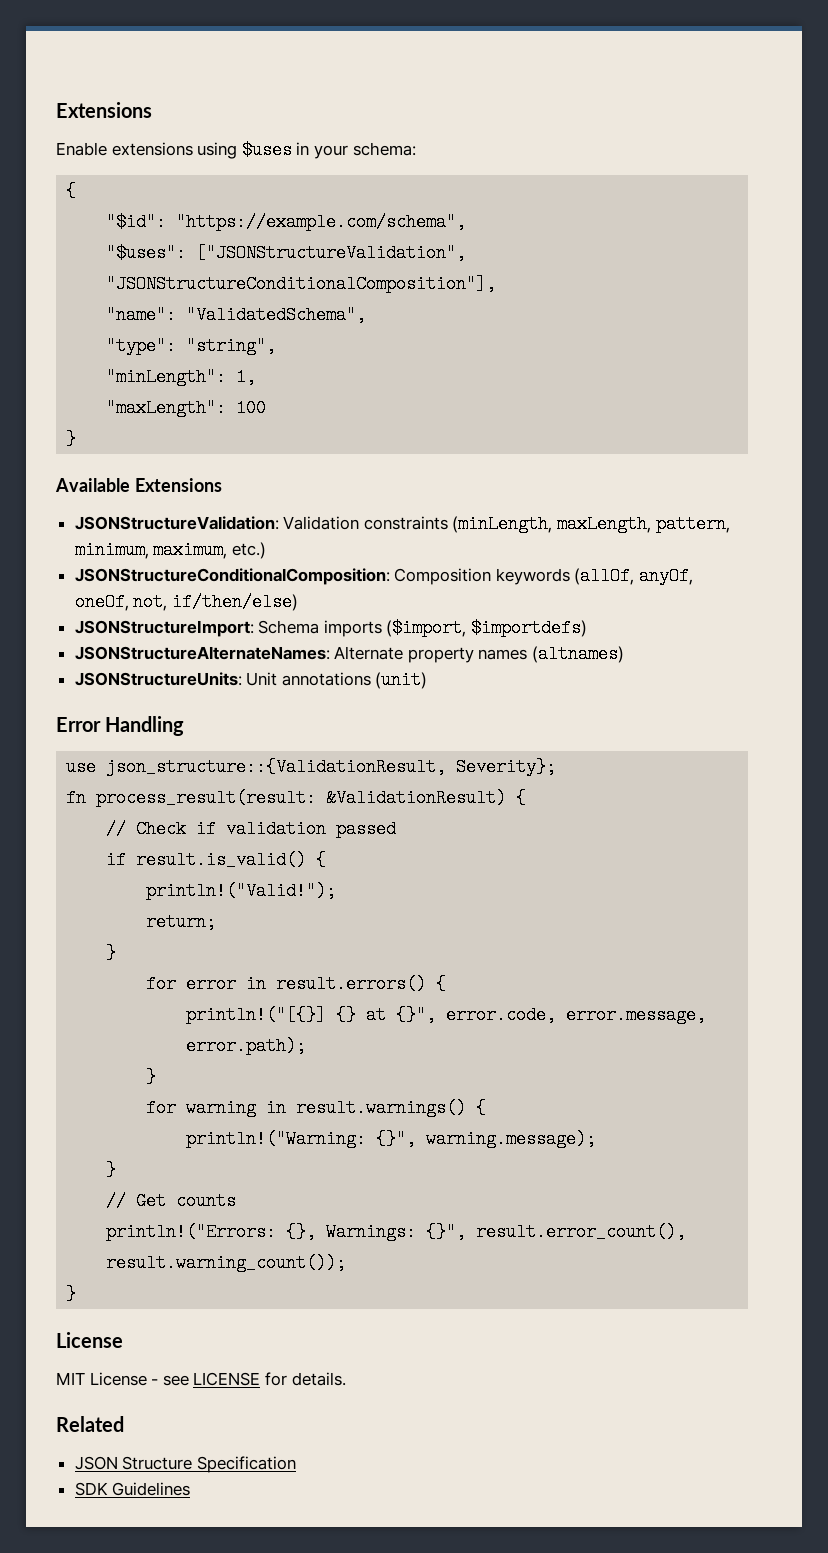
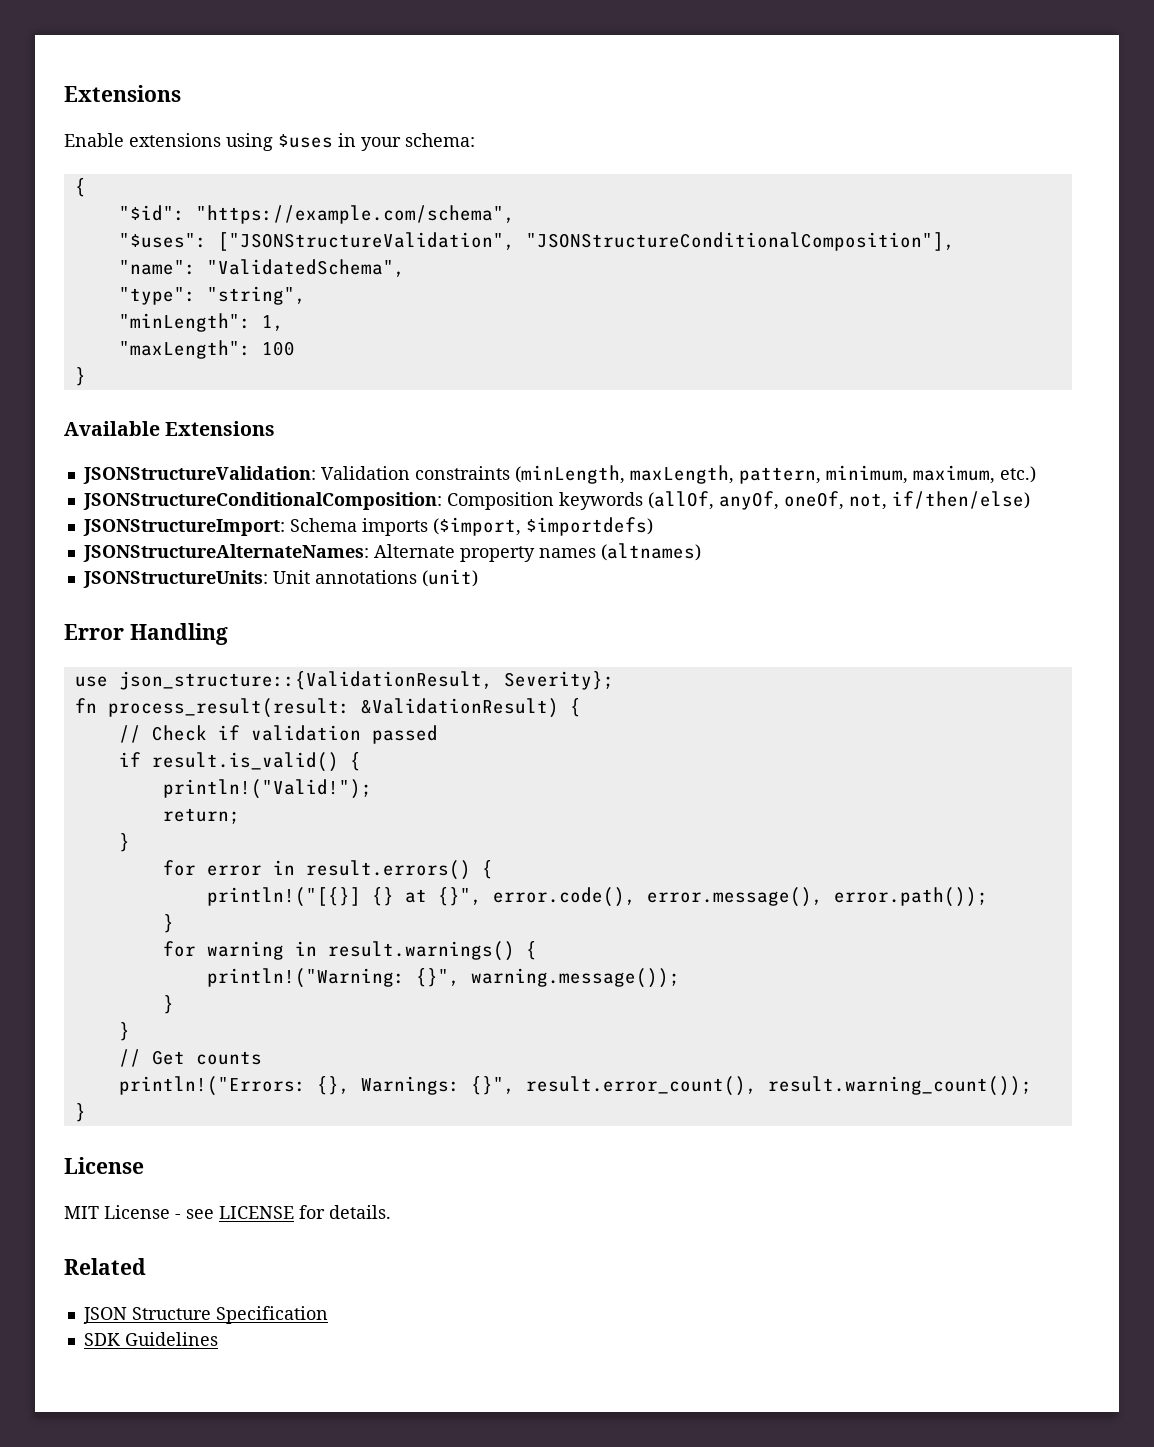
- println!("[{}] {} at {}", error.code, error.message, error.path);
+ println!("[{}] {} at {}", error.code(), error.message(), error.path());
- println!("Warning: {}", warning.message);
+ println!("Warning: {}", warning.message());
+ }

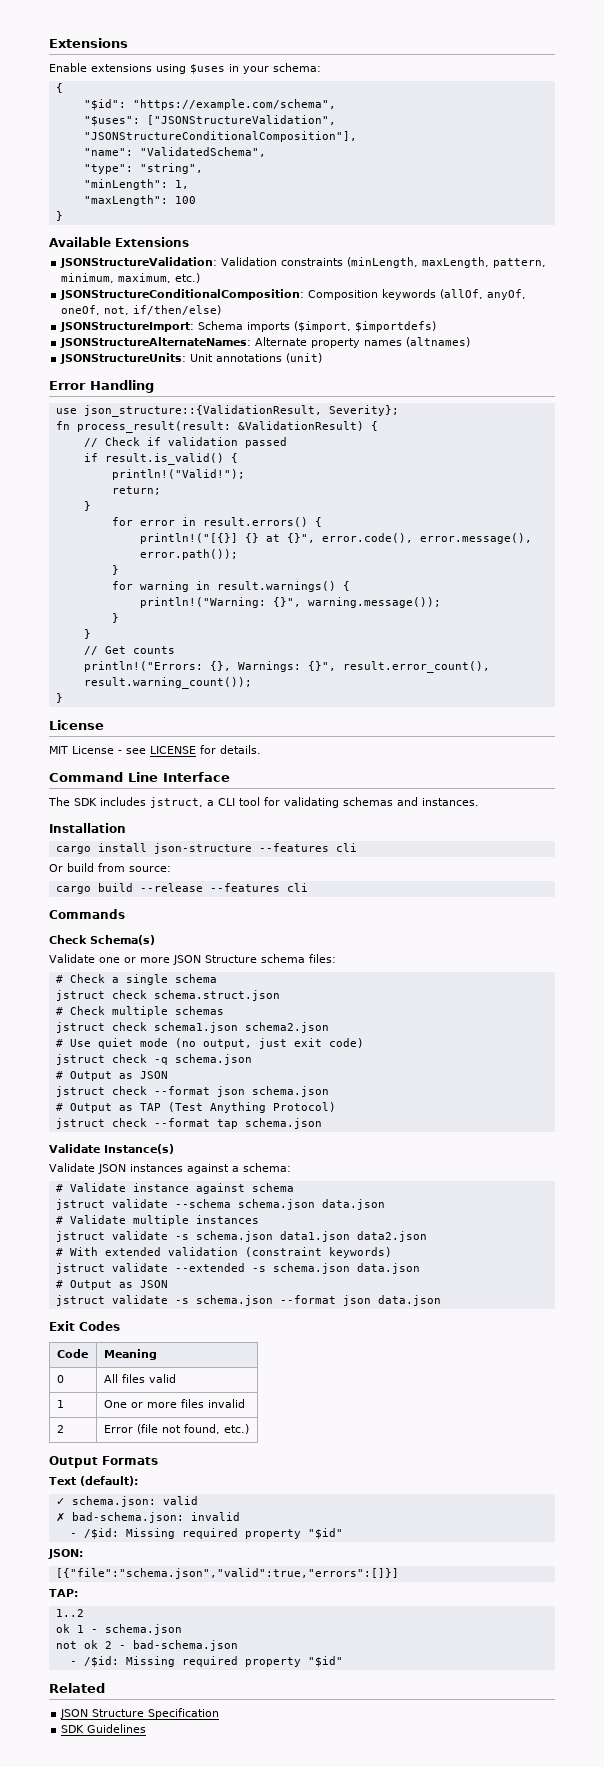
+ Command Line Interface
+ The SDK includes jstruct, a CLI tool for validating schemas and instances.
+ Installation
+ cargo install json-structure --features cli
+ Or build from source:
+ cargo build --release --features cli
+ Commands
+ Check Schema(s)
+ Validate one or more JSON Structure schema files:
+ # Check a single schema
+ jstruct check schema.struct.json
+ # Check multiple schemas
+ jstruct check schema1.json schema2.json
+ # Use quiet mode (no output, just exit code)
+ jstruct check -q schema.json
+ # Output as JSON
+ jstruct check --format json schema.json
+ # Output as TAP (Test Anything Protocol)
+ jstruct check --format tap schema.json
+ Validate Instance(s)
+ Validate JSON instances against a schema:
+ # Validate instance against schema
+ jstruct validate --schema schema.json data.json
+ # Validate multiple instances
+ jstruct validate -s schema.json data1.json data2.json
+ # With extended validation (constraint keywords)
+ jstruct validate --extended -s schema.json data.json
+ # Output as JSON
+ jstruct validate -s schema.json --format json data.json
+ Exit Codes
+ Code | Meaning
+ 0 | All files valid
+ 1 | One or more files invalid
+ 2 | Error (file not found, etc.)
+ Output Formats
+ Text (default):
+ ✓ schema.json: valid
+ ✗ bad-schema.json: invalid
+ - /$id: Missing required property "$id"
+ JSON:
+ [{"file":"schema.json","valid":true,"errors":[]}]
+ TAP:
+ 1..2
+ ok 1 - schema.json
+ not ok 2 - bad-schema.json
+ - /$id: Missing required property "$id"

